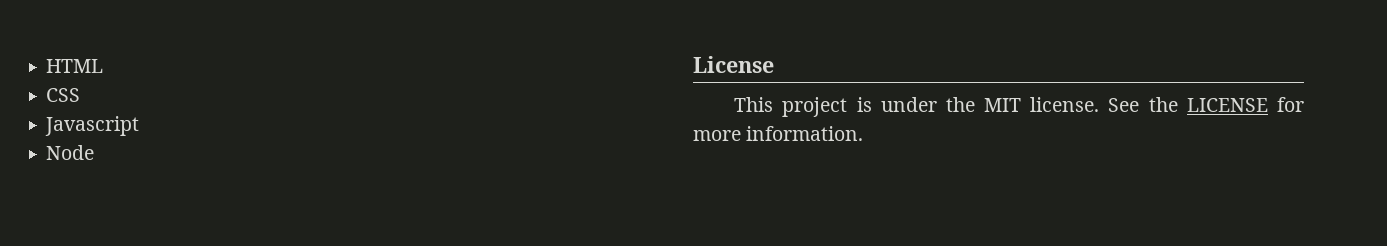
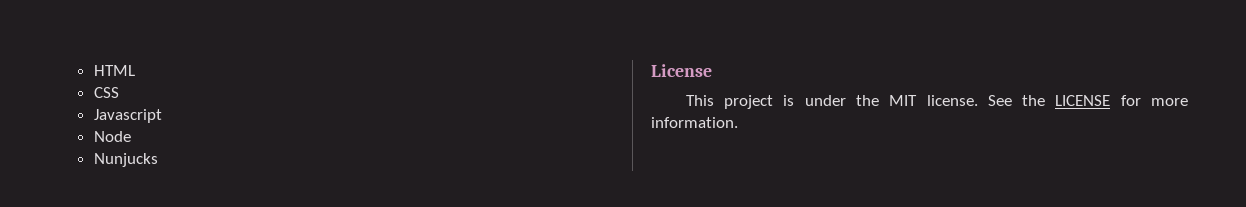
+ Nunjucks

